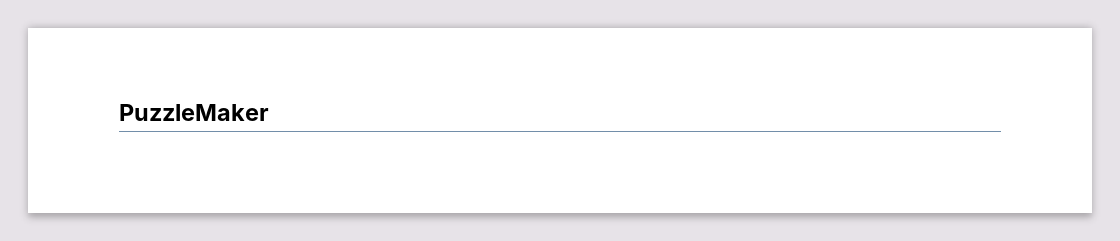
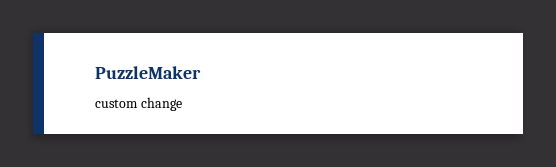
+ custom change

